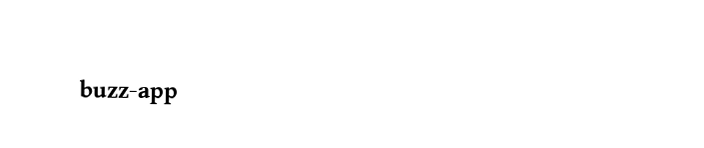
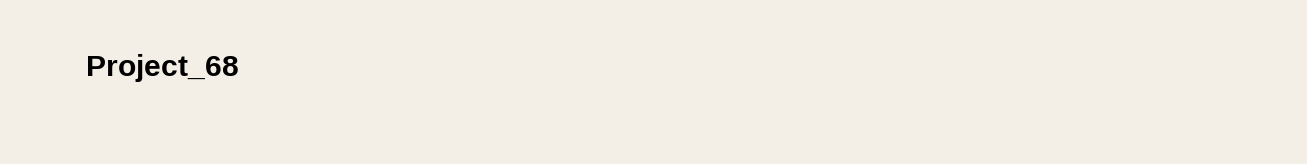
- buzz-app
+ Project_68

